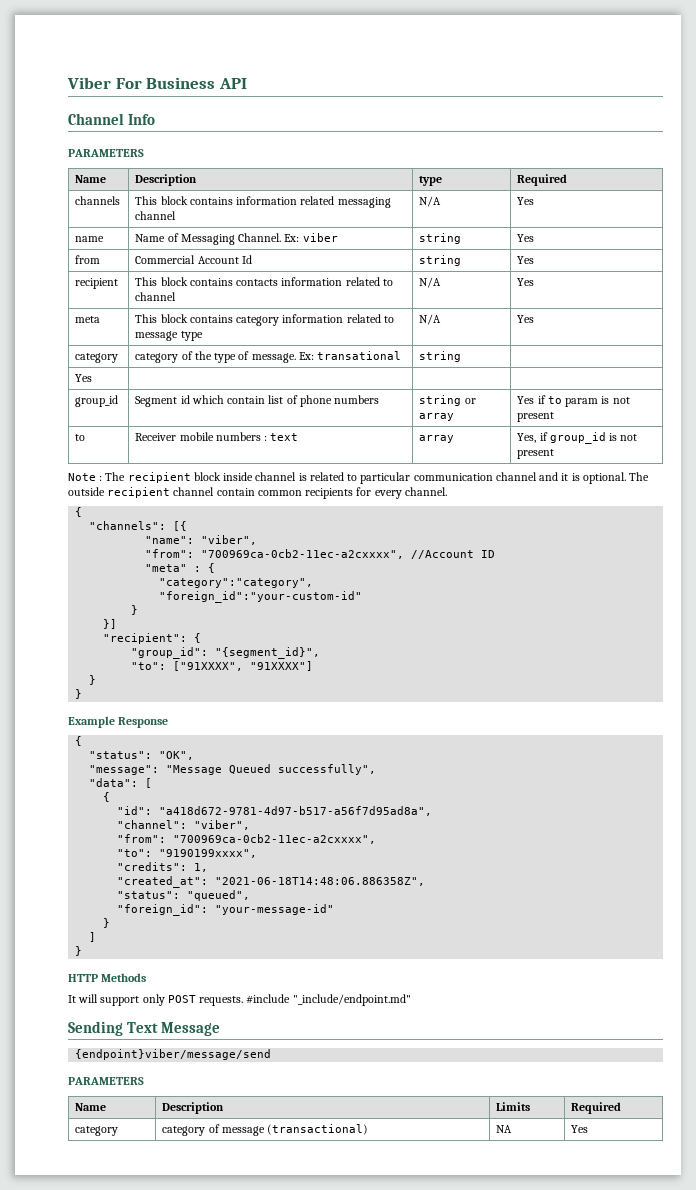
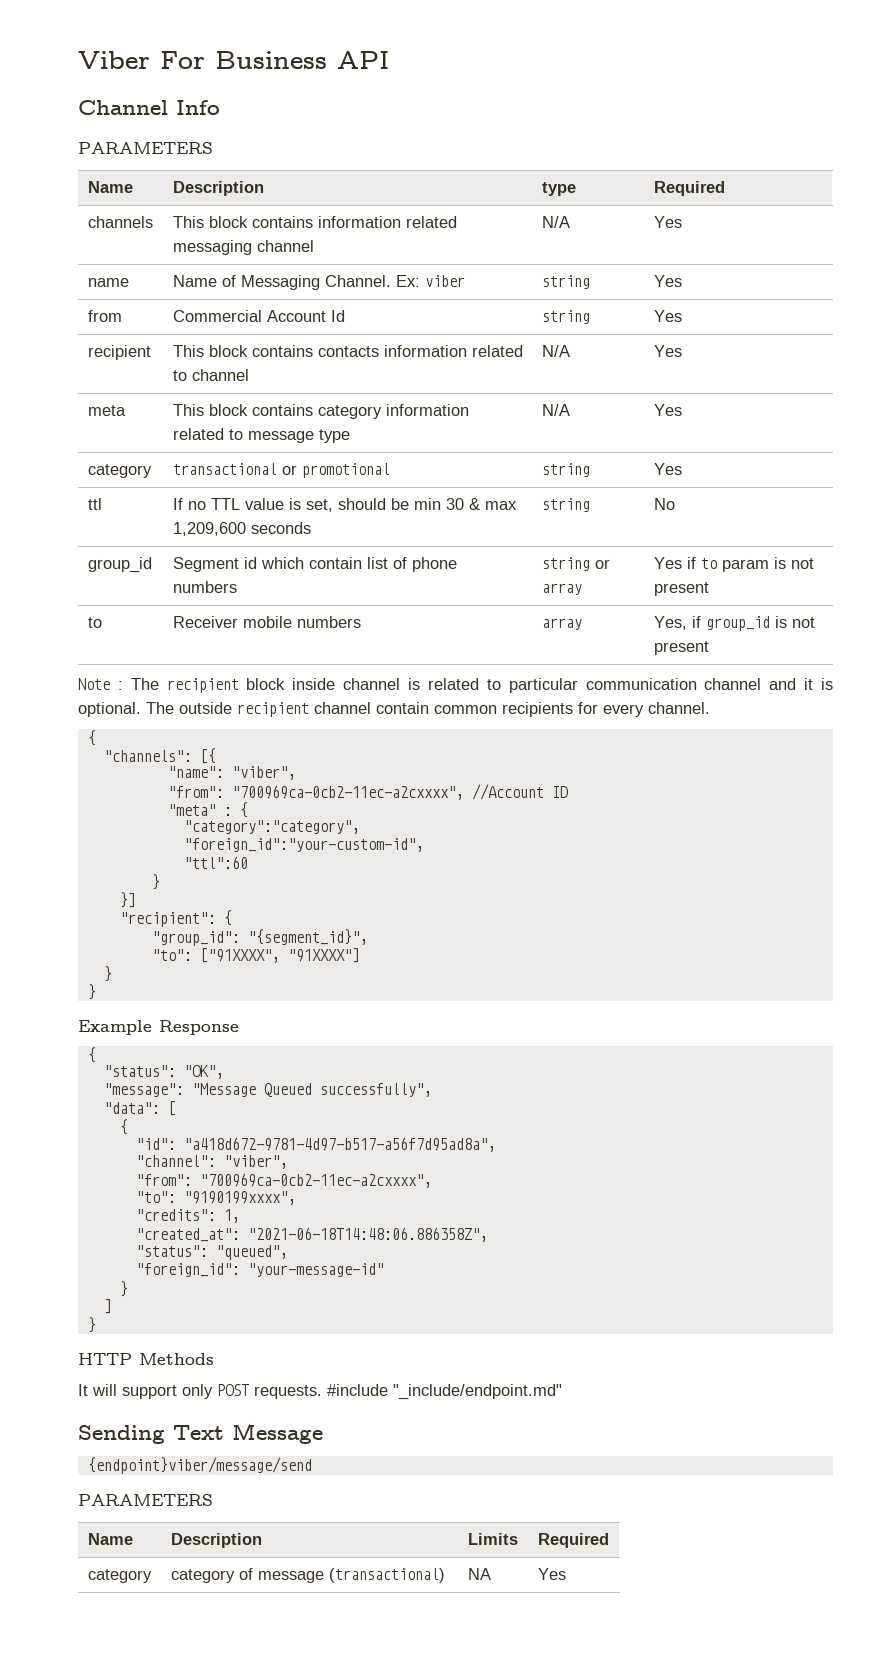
- category | category of the type of message. Ex: transational | string |
- Yes | | |
+ category | transactional or promotional | string | Yes
+ ttl | If no TTL value is set, should be min 30 & max 1,209,600 seconds | string | No
- to | Receiver mobile numbers : text | array | Yes, if group_id is not present
+ to | Receiver mobile numbers | array | Yes, if group_id is not present
- "foreign_id":"your-custom-id"
+ "foreign_id":"your-custom-id",
+ "ttl":60

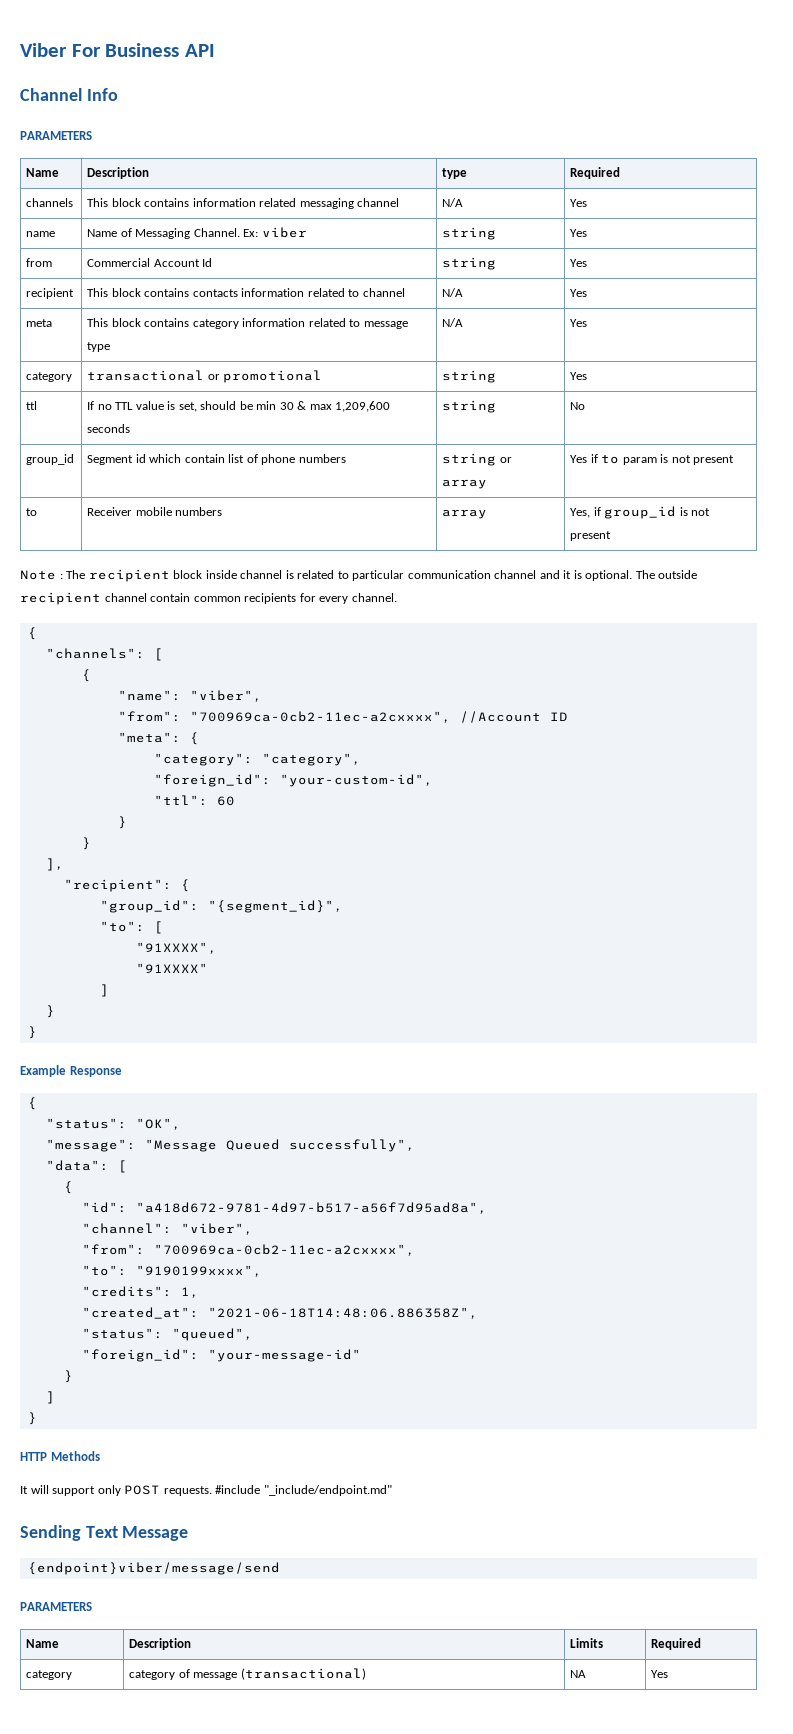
- "channels": [{
+ "channels": [
+ {
- "meta" : {
- "category":"category",
- "foreign_id":"your-custom-id",
- "ttl":60
+ "meta": {
+ "category": "category",
+ "foreign_id": "your-custom-id",
+ "ttl": 60
  }
- }]
+ }
+ ],
- "to": ["91XXXX", "91XXXX"]
+ "to": [
+ "91XXXX",
+ "91XXXX"
+ ]

